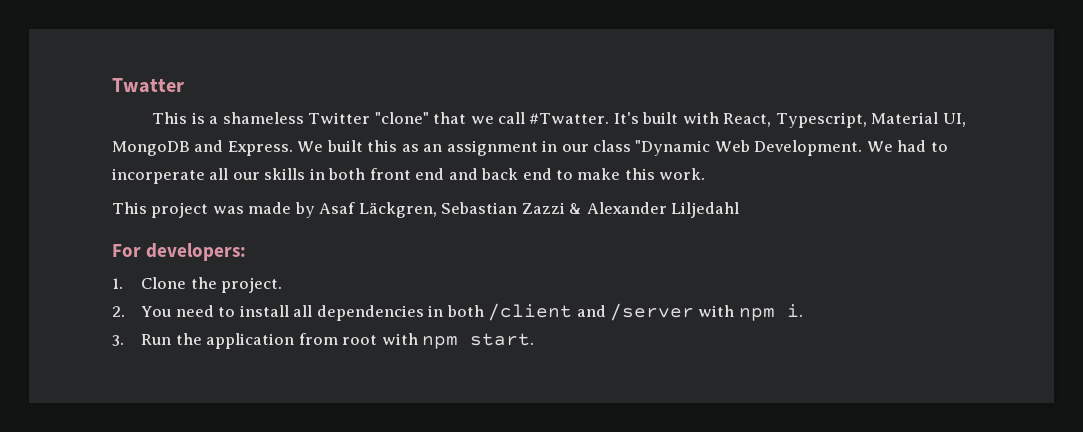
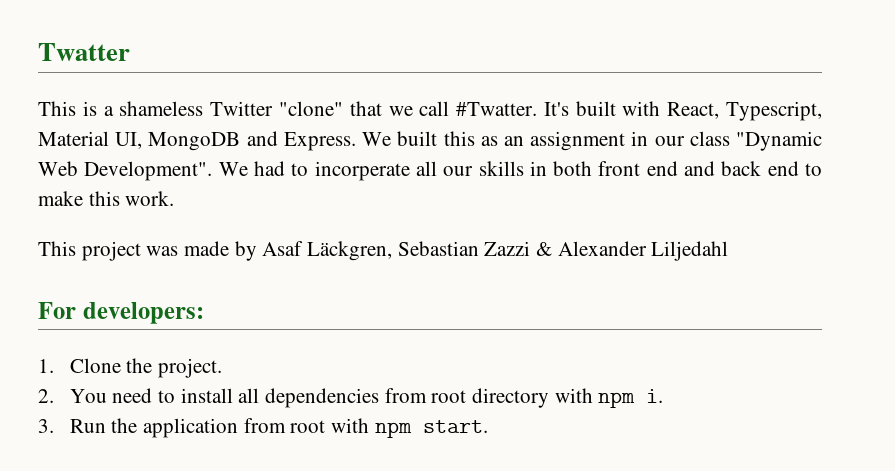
- We built this as an assignment in our class "Dynamic Web Development.
+ We built this as an assignment in our class "Dynamic Web Development".
- 2. You need to install all dependencies in both /client and /server with npm i.
+ 2. You need to install all dependencies from root directory with npm i.

